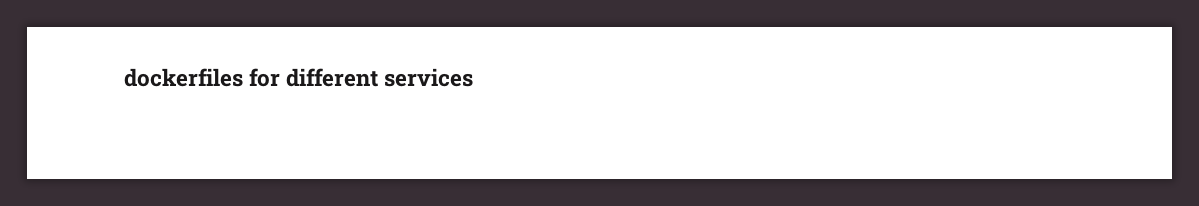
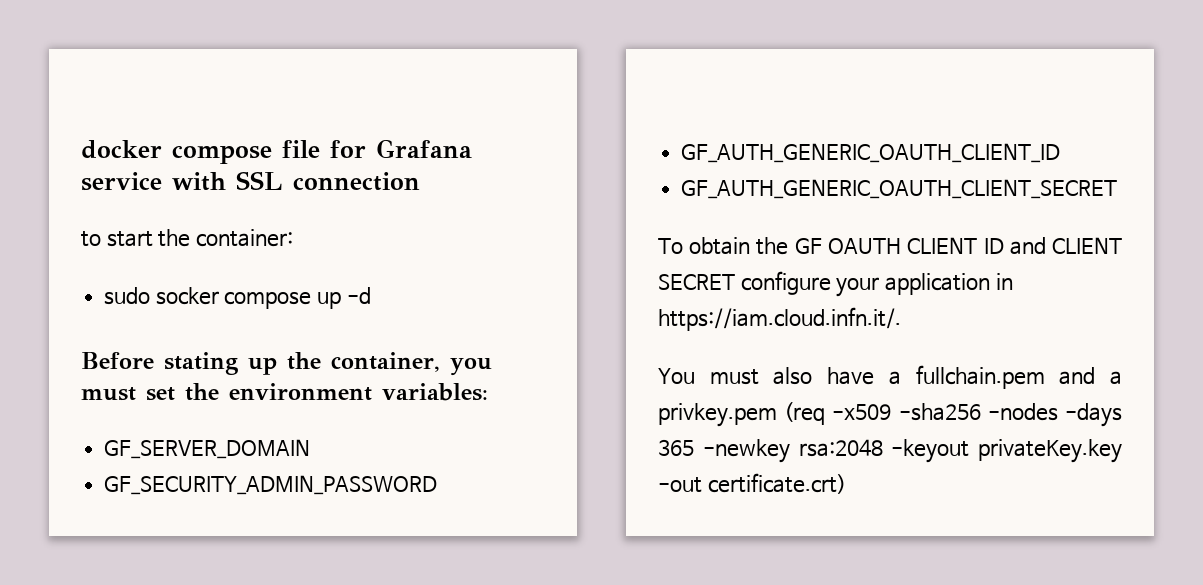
- dockerfiles for different services
+ docker compose file for Grafana service with SSL connection
+ to start the container:
+ sudo socker compose up -d
+ Before stating up the container, you must set the environment variables:
+ GF_SERVER_DOMAIN
+ GF_SECURITY_ADMIN_PASSWORD
+ GF_AUTH_GENERIC_OAUTH_CLIENT_ID
+ GF_AUTH_GENERIC_OAUTH_CLIENT_SECRET
+ To obtain the GF OAUTH CLIENT ID and CLIENT SECRET configure your application in https://iam.cloud.infn.it/.
+ You must also have a fullchain.pem and a privkey.pem (req -x509 -sha256 -nodes -days 365 -newkey rsa:2048 -keyout privateKey.key -out certificate.crt)

